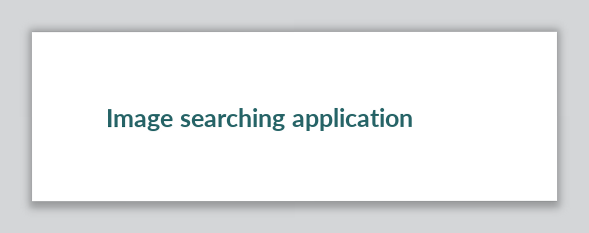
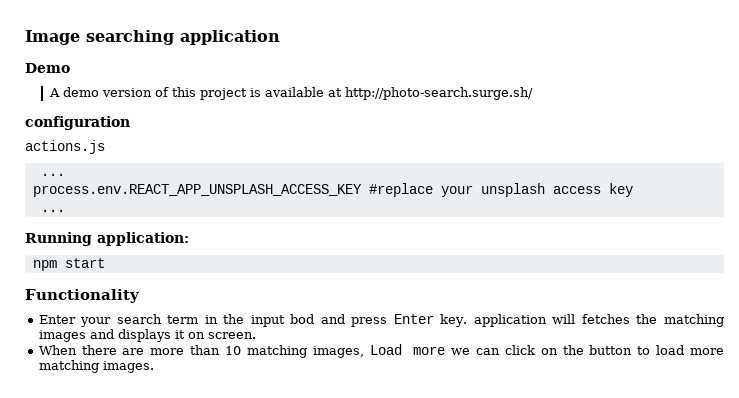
+ Demo
+ A demo version of this project is available at http://photo-search.surge.sh/
+ configuration
+ actions.js
+ ...
+ process.env.REACT_APP_UNSPLASH_ACCESS_KEY #replace your unsplash access key
+ ...
+ Running application:
+ npm start
+ Functionality
+ Enter your search term in the input bod and press Enter key. application will fetches the matching images and displays it on screen.
+ When there are more than 10 matching images, Load more we can click on the button to load more matching images.

